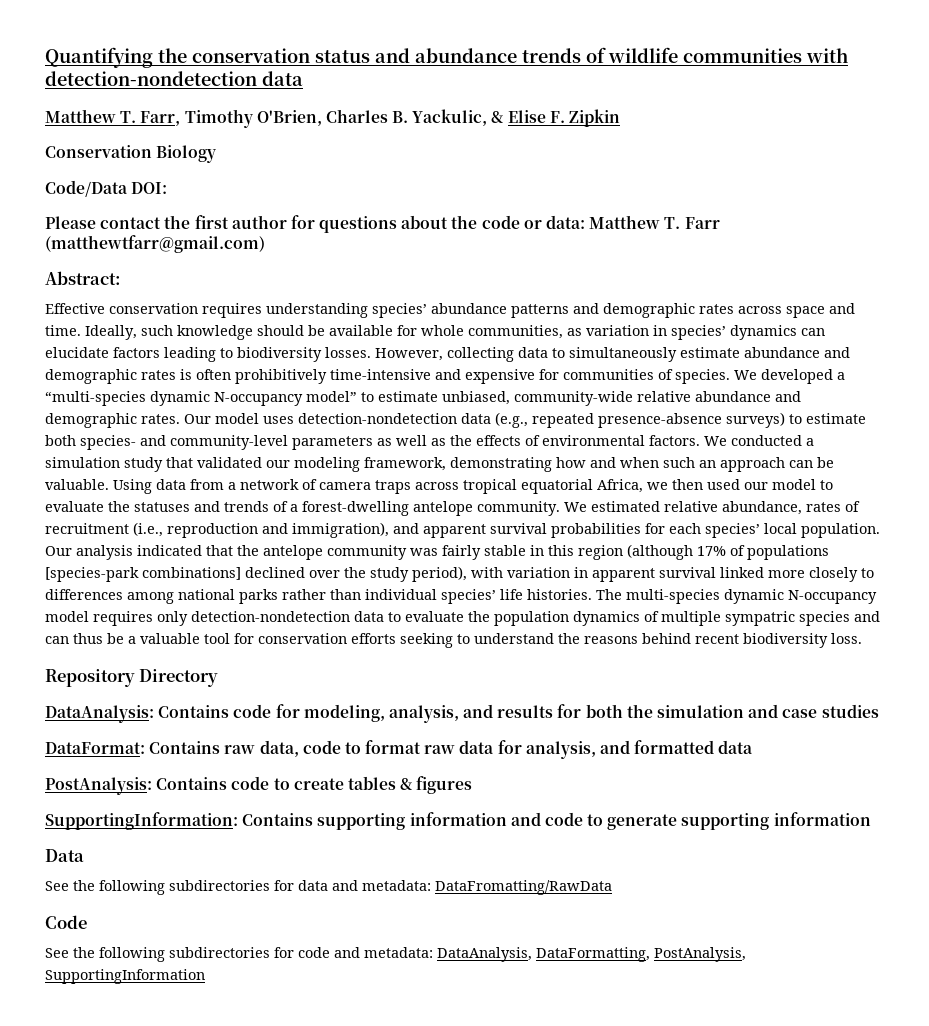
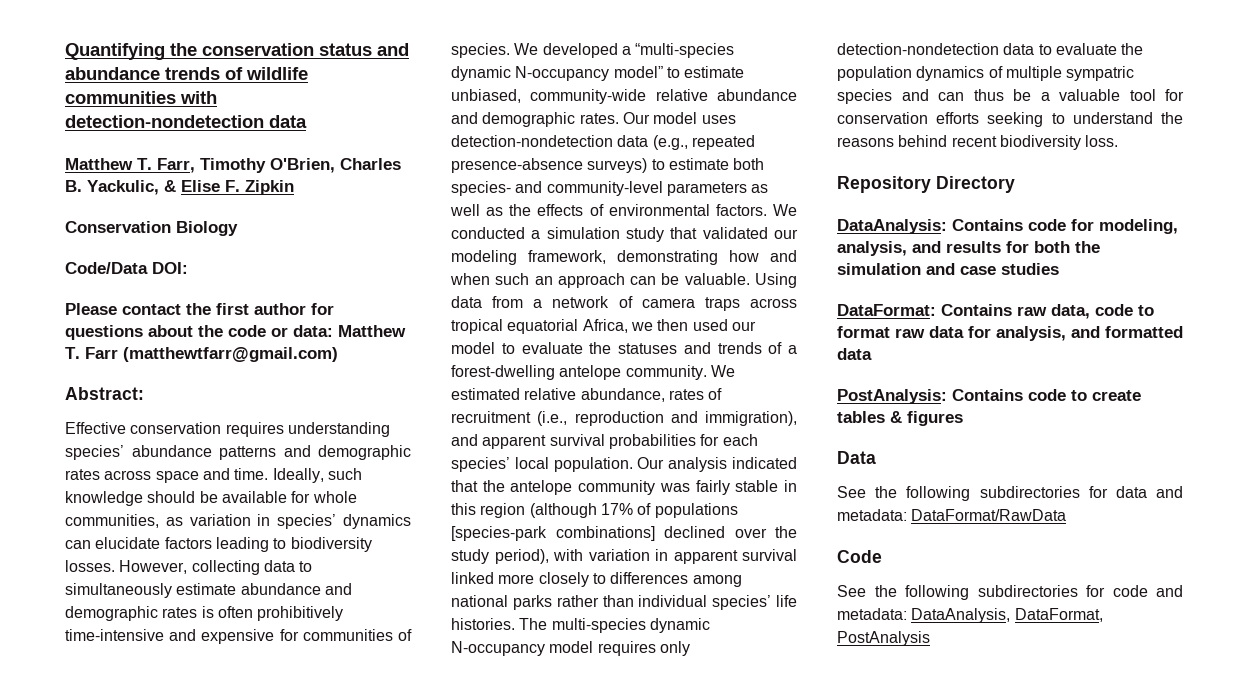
- SupportingInformation: Contains supporting information and code to generate supporting information
- See the following subdirectories for data and metadata: DataFromatting/RawData
+ See the following subdirectories for data and metadata: DataFormat/RawData
- See the following subdirectories for code and metadata: DataAnalysis, DataFormatting, PostAnalysis, SupportingInformation
+ See the following subdirectories for code and metadata: DataAnalysis, DataFormat, PostAnalysis

